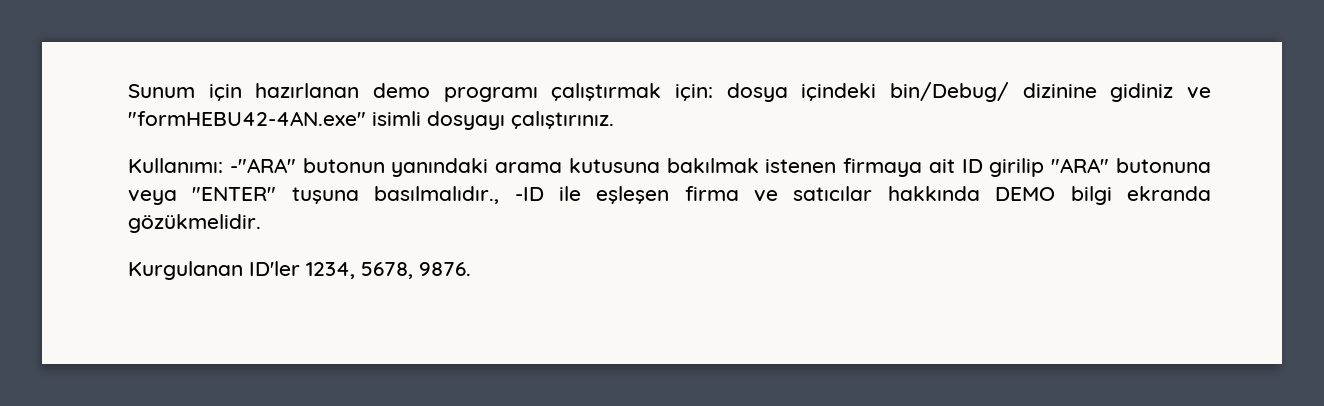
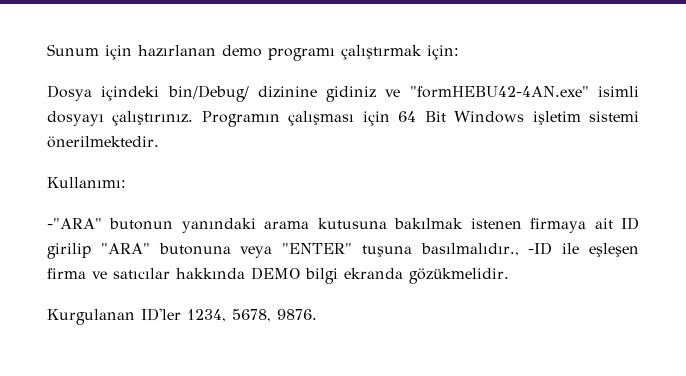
- Sunum için hazırlanan demo programı çalıştırmak için: dosya içindeki bin/Debug/ dizinine gidiniz ve "formHEBU42-4AN.exe" isimli dosyayı çalıştırınız.
+ Sunum için hazırlanan demo programı çalıştırmak için:
+ Dosya içindeki bin/Debug/ dizinine gidiniz ve "formHEBU42-4AN.exe" isimli dosyayı çalıştırınız. Programın çalışması için 64 Bit Windows işletim sistemi önerilmektedir.
- Kullanımı: -"ARA" butonun yanındaki arama kutusuna bakılmak istenen firmaya ait ID girilip "ARA" butonuna veya "ENTER" tuşuna basılmalıdır., -ID ile eşleşen firma ve satıcılar hakkında DEMO bilgi ekranda gözükmelidir.
+ Kullanımı:
+ -"ARA" butonun yanındaki arama kutusuna bakılmak istenen firmaya ait ID girilip "ARA" butonuna veya "ENTER" tuşuna basılmalıdır., -ID ile eşleşen firma ve satıcılar hakkında DEMO bilgi ekranda gözükmelidir.

